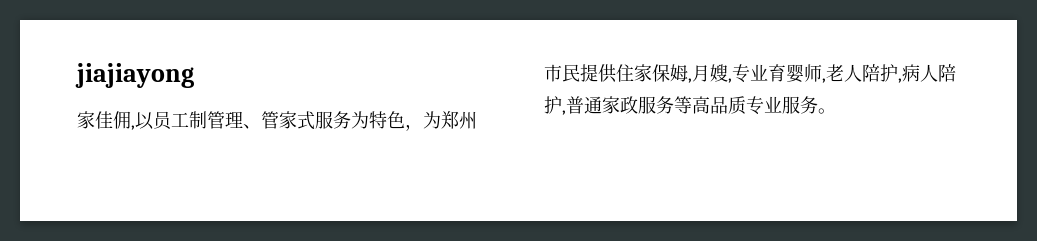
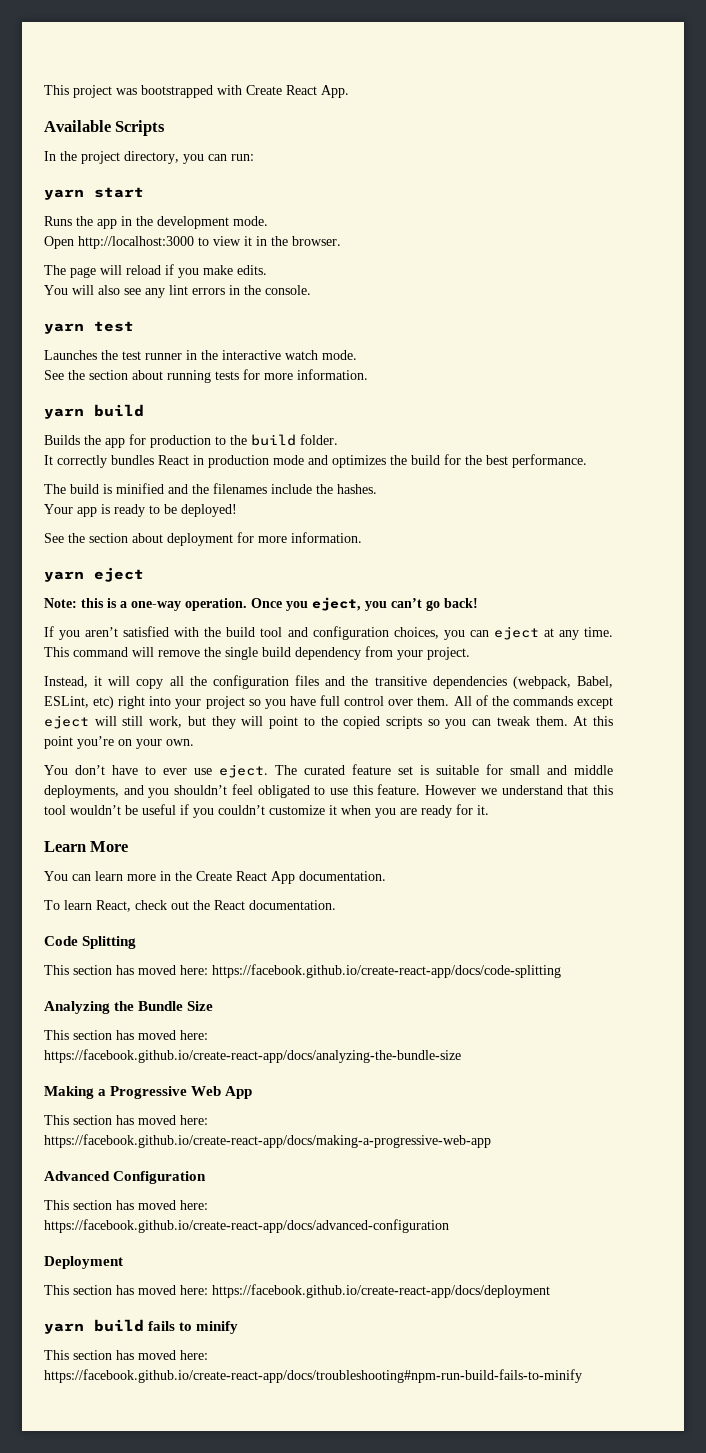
- jiajiayong
- 家佳佣,以员工制管理、管家式服务为特色，为郑州市民提供住家保姆,月嫂,专业育婴师,老人陪护,病人陪护,普通家政服务等高品质专业服务。
+ This project was bootstrapped with Create React App.
+ Available Scripts
+ In the project directory, you can run:
+ yarn start
+ Runs the app in the development mode.
+ Open http://localhost:3000 to view it in the browser.
+ The page will reload if you make edits.
+ You will also see any lint errors in the console.
+ yarn test
+ Launches the test runner in the interactive watch mode.
+ See the section about running tests for more information.
+ yarn build
+ Builds the app for production to the build folder.
+ It correctly bundles React in production mode and optimizes the build for the best performance.
+ The build is minified and the filenames include the hashes.
+ Your app is ready to be deployed!
+ See the section about deployment for more information.
+ yarn eject
+ Note: this is a one-way operation. Once you eject, you can’t go back!
+ If you aren’t satisfied with the build tool and configuration choices, you can eject at any time. This command will remove the single build dependency from your project.
+ Instead, it will copy all the configuration files and the transitive dependencies (webpack, Babel, ESLint, etc) right into your project so you have full control over them. All of the commands except eject will still work, but they will point to the copied scripts so you can tweak them. At this point you’re on your own.
+ You don’t have to ever use eject. The curated feature set is suitable for small and middle deployments, and you shouldn’t feel obligated to use this feature. However we understand that this tool wouldn’t be useful if you couldn’t customize it when you are ready for it.
+ Learn More
+ You can learn more in the Create React App documentation.
+ To learn React, check out the React documentation.
+ Code Splitting
+ This section has moved here: https://facebook.github.io/create-react-app/docs/code-splitting
+ Analyzing the Bundle Size
+ This section has moved here: https://facebook.github.io/create-react-app/docs/analyzing-the-bundle-size
+ Making a Progressive Web App
+ This section has moved here: https://facebook.github.io/create-react-app/docs/making-a-progressive-web-app
+ Advanced Configuration
+ This section has moved here: https://facebook.github.io/create-react-app/docs/advanced-configuration
+ Deployment
+ This section has moved here: https://facebook.github.io/create-react-app/docs/deployment
+ yarn build fails to minify
+ This section has moved here: https://facebook.github.io/create-react-app/docs/troubleshooting#npm-run-build-fails-to-minify

